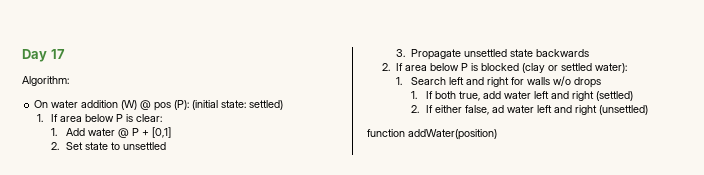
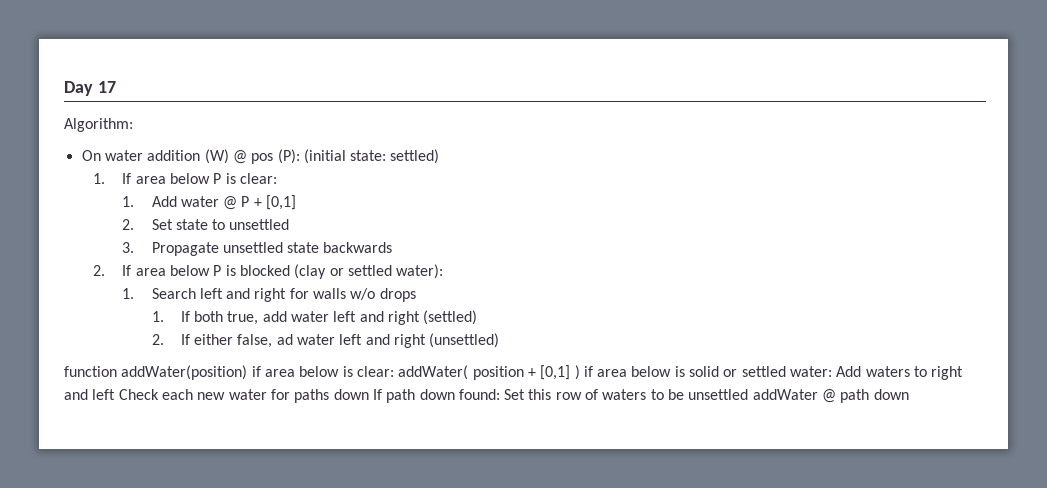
- function addWater(position)
+ function addWater(position) if area below is clear: addWater( position + [0,1] ) if area below is solid or settled water: Add waters to right and left Check each new water for paths down If path down found: Set this row of waters to be unsettled addWater @ path down

